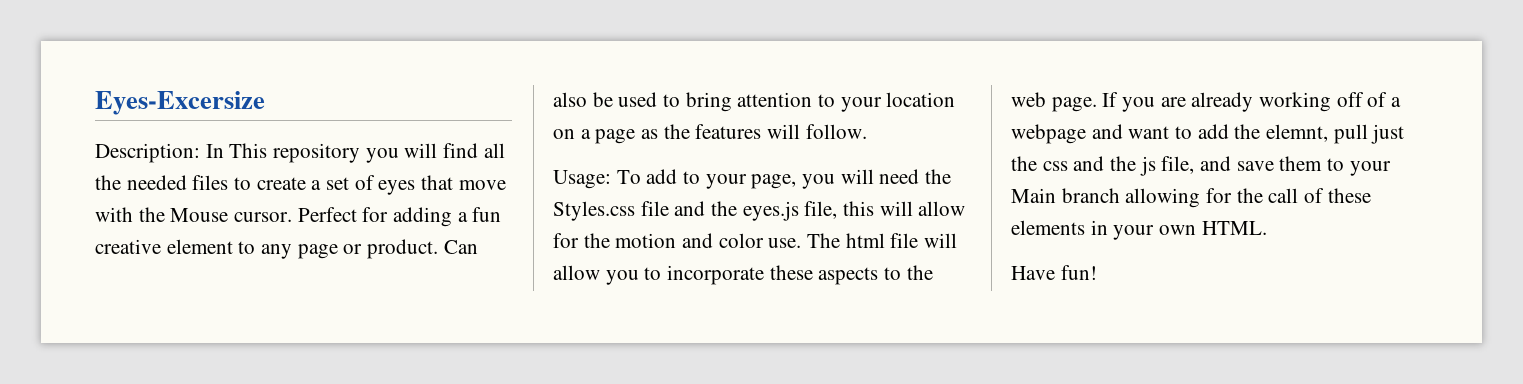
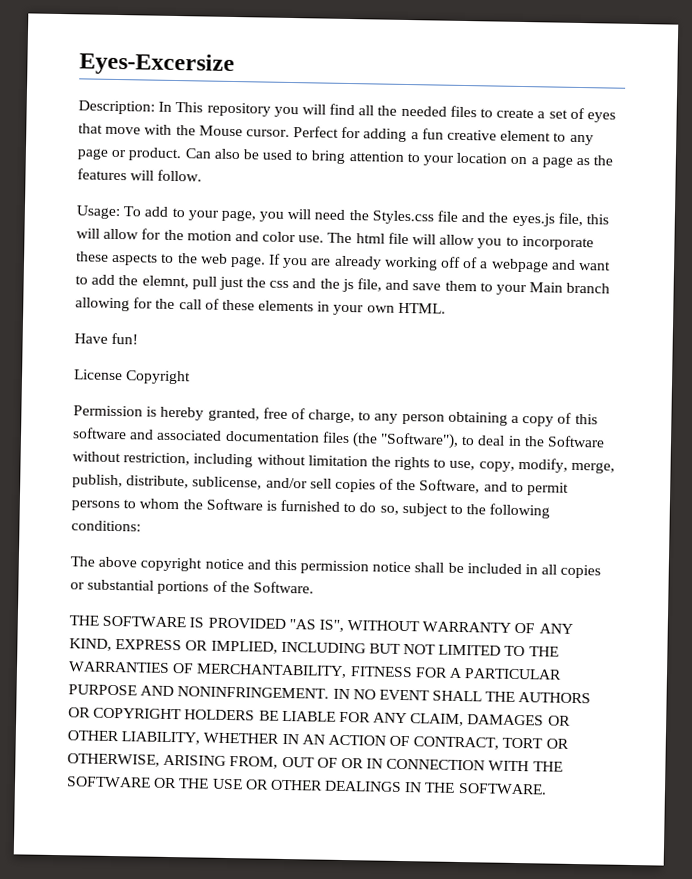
+ License Copyright
+ Permission is hereby granted, free of charge, to any person obtaining a copy of this software and associated documentation files (the "Software"), to deal in the Software without restriction, including without limitation the rights to use, copy, modify, merge, publish, distribute, sublicense, and/or sell copies of the Software, and to permit persons to whom the Software is furnished to do so, subject to the following conditions:
+ The above copyright notice and this permission notice shall be included in all copies or substantial portions of the Software.
+ THE SOFTWARE IS PROVIDED "AS IS", WITHOUT WARRANTY OF ANY KIND, EXPRESS OR IMPLIED, INCLUDING BUT NOT LIMITED TO THE WARRANTIES OF MERCHANTABILITY, FITNESS FOR A PARTICULAR PURPOSE AND NONINFRINGEMENT. IN NO EVENT SHALL THE AUTHORS OR COPYRIGHT HOLDERS BE LIABLE FOR ANY CLAIM, DAMAGES OR OTHER LIABILITY, WHETHER IN AN ACTION OF CONTRACT, TORT OR OTHERWISE, ARISING FROM, OUT OF OR IN CONNECTION WITH THE SOFTWARE OR THE USE OR OTHER DEALINGS IN THE SOFTWARE.

